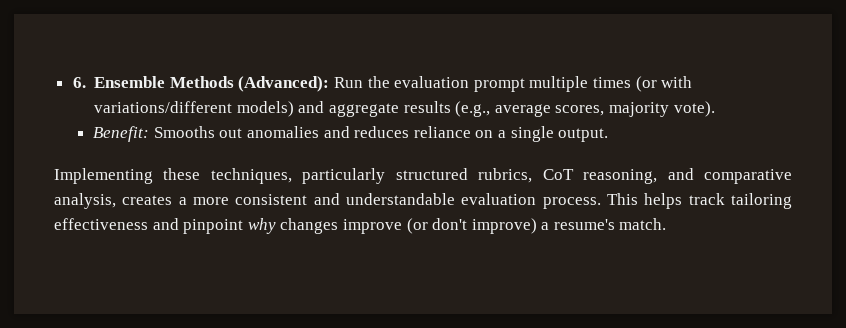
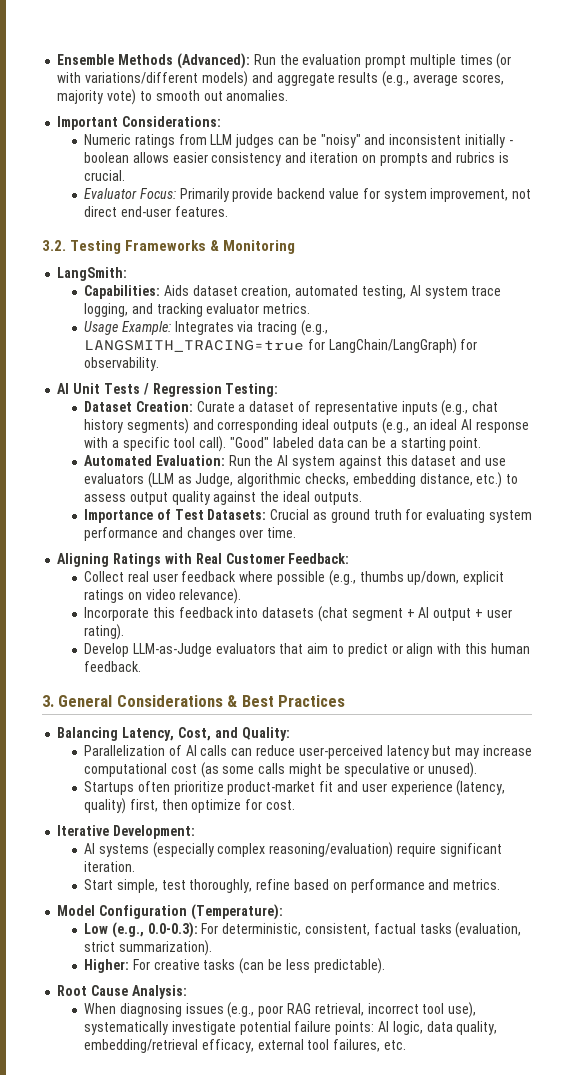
- 6. Ensemble Methods (Advanced): Run the evaluation prompt multiple times (or with variations/different models) and aggregate results (e.g., average scores, majority vote).
- Benefit: Smooths out anomalies and reduces reliance on a single output.
- Implementing these techniques, particularly structured rubrics, CoT reasoning, and comparative analysis, creates a more consistent and understandable evaluation process. This helps track tailoring effectiveness and pinpoint why changes improve (or don't improve) a resume's match.
+ Ensemble Methods (Advanced): Run the evaluation prompt multiple times (or with variations/different models) and aggregate results (e.g., average scores, majority vote) to smooth out anomalies.
+ Important Considerations:
+ Numeric ratings from LLM judges can be "noisy" and inconsistent initially - boolean allows easier consistency and iteration on prompts and rubrics is crucial.
+ Evaluator Focus: Primarily provide backend value for system improvement, not direct end-user features.
+ 3.2. Testing Frameworks & Monitoring
+ LangSmith:
+ Capabilities: Aids dataset creation, automated testing, AI system trace logging, and tracking evaluator metrics.
+ Usage Example: Integrates via tracing (e.g., LANGSMITH_TRACING=true for LangChain/LangGraph) for observability.
+ AI Unit Tests / Regression Testing:
+ Dataset Creation: Curate a dataset of representative inputs (e.g., chat history segments) and corresponding ideal outputs (e.g., an ideal AI response with a specific tool call). "Good" labeled data can be a starting point.
+ Automated Evaluation: Run the AI system against this dataset and use evaluators (LLM as Judge, algorithmic checks, embedding distance, etc.) to assess output quality against the ideal outputs.
+ Importance of Test Datasets: Crucial as ground truth for evaluating system performance and changes over time.
+ Aligning Ratings with Real Customer Feedback:
+ Collect real user feedback where possible (e.g., thumbs up/down, explicit ratings on video relevance).
+ Incorporate this feedback into datasets (chat segment + AI output + user rating).
+ Develop LLM-as-Judge evaluators that aim to predict or align with this human feedback.
+ 3. General Considerations & Best Practices
+ Balancing Latency, Cost, and Quality:
+ Parallelization of AI calls can reduce user-perceived latency but may increase computational cost (as some calls might be speculative or unused).
+ Startups often prioritize product-market fit and user experience (latency, quality) first, then optimize for cost.
+ Iterative Development:
+ AI systems (especially complex reasoning/evaluation) require significant iteration.
+ Start simple, test thoroughly, refine based on performance and metrics.
+ Model Configuration (Temperature):
+ Low (e.g., 0.0-0.3): For deterministic, consistent, factual tasks (evaluation, strict summarization).
+ Higher: For creative tasks (can be less predictable).
+ Root Cause Analysis:
+ When diagnosing issues (e.g., poor RAG retrieval, incorrect tool use), systematically investigate potential failure points: AI logic, data quality, embedding/retrieval efficacy, external tool failures, etc.

